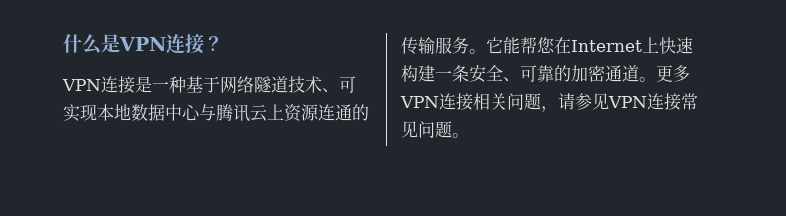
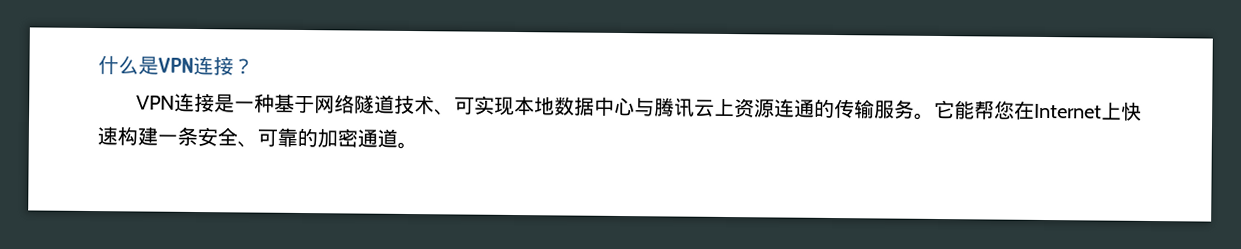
- 更多VPN连接相关问题，请参见VPN连接常见问题。

